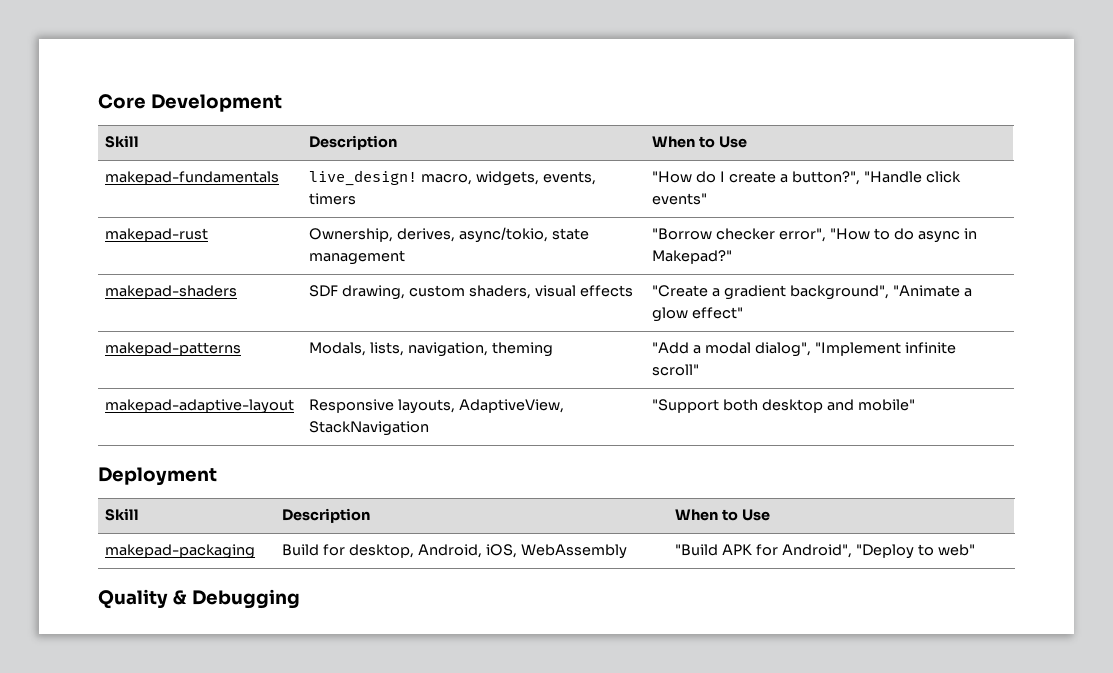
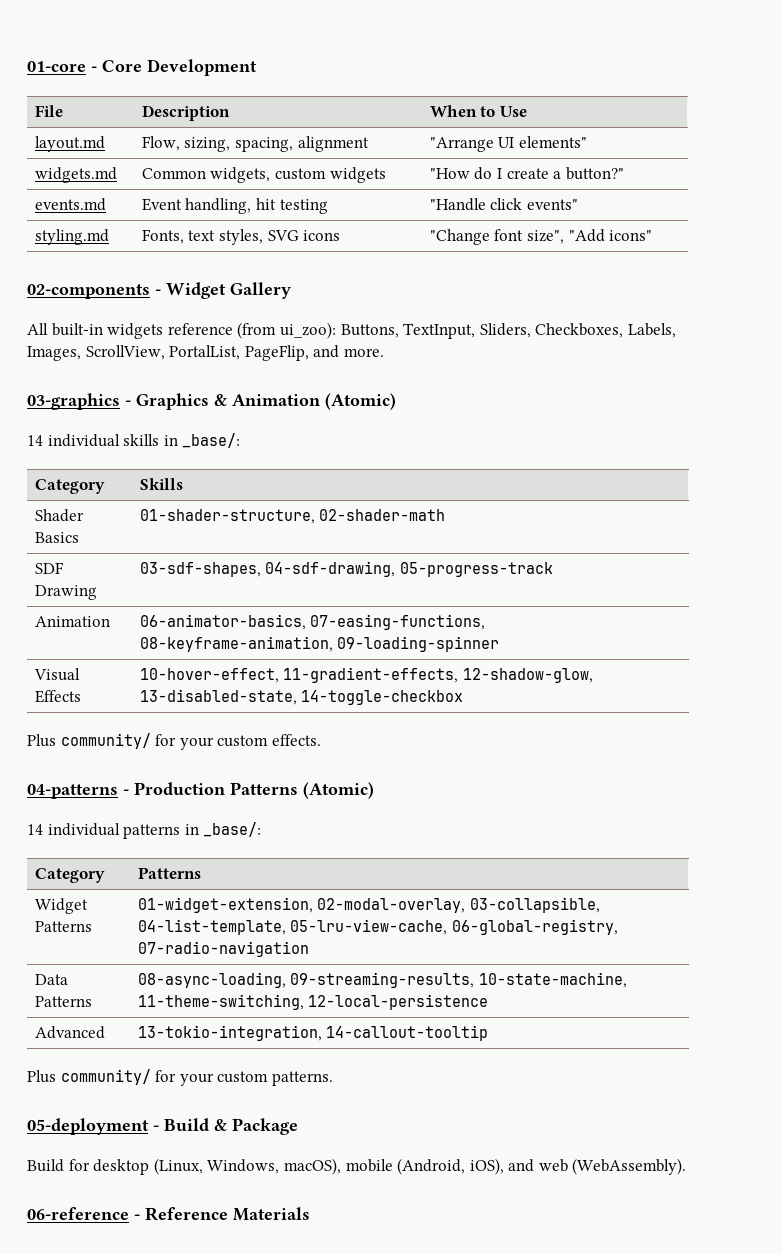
- Core Development
- Skill | Description | When to Use
- makepad-fundamentals | live_design! macro, widgets, events, timers | "How do I create a button?", "Handle click events"
- makepad-rust | Ownership, derives, async/tokio, state management | "Borrow checker error", "How to do async in Makepad?"
- makepad-shaders | SDF drawing, custom shaders, visual effects | "Create a gradient background", "Animate a glow effect"
- makepad-patterns | Modals, lists, navigation, theming | "Add a modal dialog", "Implement infinite scroll"
- makepad-adaptive-layout | Responsive layouts, AdaptiveView, StackNavigation | "Support both desktop and mobile"
- Deployment
- Skill | Description | When to Use
- makepad-packaging | Build for desktop, Android, iOS, WebAssembly | "Build APK for Android", "Deploy to web"
- Quality & Debugging
+ 01-core - Core Development
+ File | Description | When to Use
+ layout.md | Flow, sizing, spacing, alignment | "Arrange UI elements"
+ widgets.md | Common widgets, custom widgets | "How do I create a button?"
+ events.md | Event handling, hit testing | "Handle click events"
+ styling.md | Fonts, text styles, SVG icons | "Change font size", "Add icons"
+ 02-components - Widget Gallery
+ All built-in widgets reference (from ui_zoo): Buttons, TextInput, Sliders, Checkboxes, Labels, Images, ScrollView, PortalList, PageFlip, and more.
+ 03-graphics - Graphics & Animation (Atomic)
+ 14 individual skills in _base/:
+ Category | Skills
+ Shader Basics | 01-shader-structure, 02-shader-math
+ SDF Drawing | 03-sdf-shapes, 04-sdf-drawing, 05-progress-track
+ Animation | 06-animator-basics, 07-easing-functions, 08-keyframe-animation, 09-loading-spinner
+ Visual Effects | 10-hover-effect, 11-gradient-effects, 12-shadow-glow, 13-disabled-state, 14-toggle-checkbox
+ Plus community/ for your custom effects.
+ 04-patterns - Production Patterns (Atomic)
+ 14 individual patterns in _base/:
+ Category | Patterns
+ Widget Patterns | 01-widget-extension, 02-modal-overlay, 03-collapsible, 04-list-template, 05-lru-view-cache, 06-global-registry, 07-radio-navigation
+ Data Patterns | 08-async-loading, 09-streaming-results, 10-state-machine, 11-theme-switching, 12-local-persistence
+ Advanced | 13-tokio-integration, 14-callout-tooltip
+ Plus community/ for your custom patterns.
+ 05-deployment - Build & Package
+ Build for desktop (Linux, Windows, macOS), mobile (Android, iOS), and web (WebAssembly).
+ 06-reference - Reference Materials

